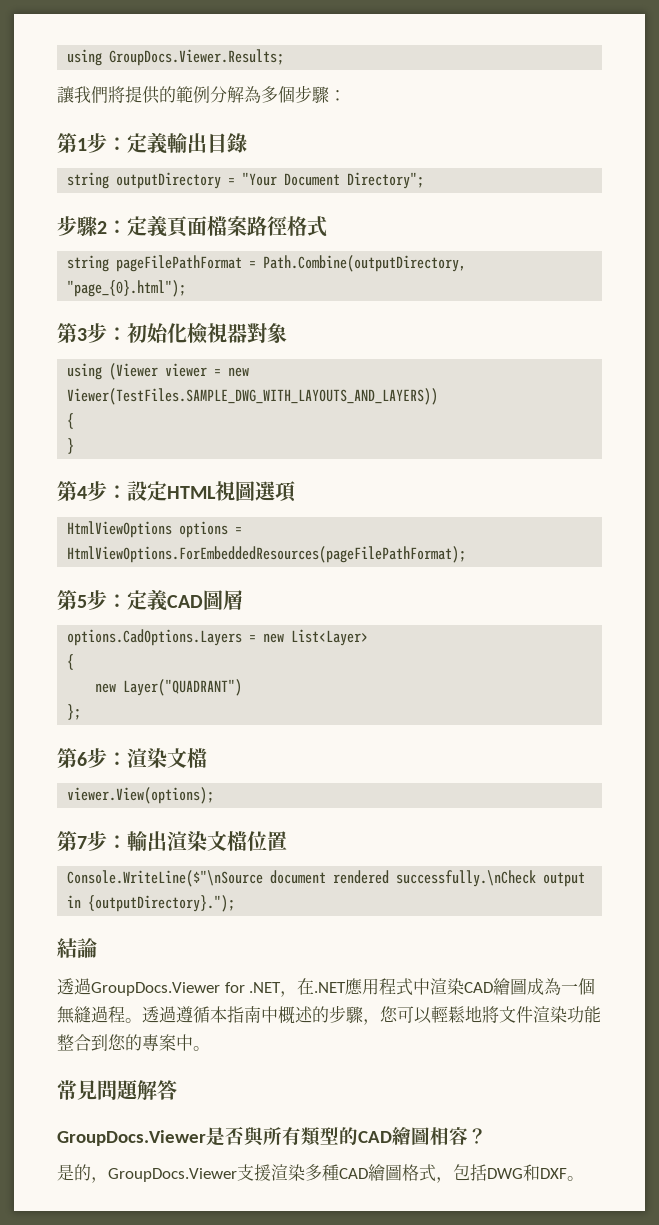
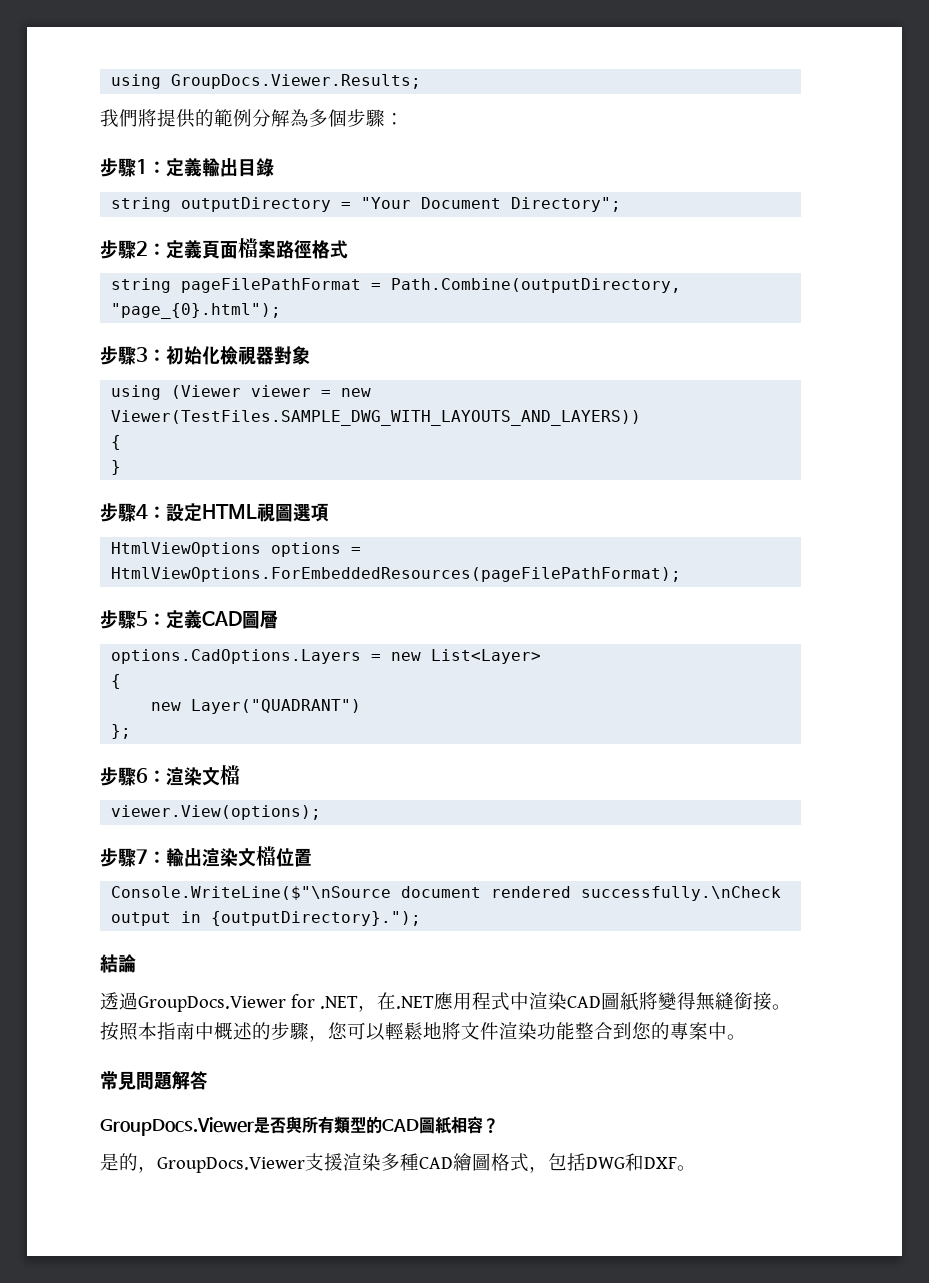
- 讓我們將提供的範例分解為多個步驟：
+ 我們將提供的範例分解為多個步驟：
- 第1步：定義輸出目錄
+ 步驟1：定義輸出目錄
- 第3步：初始化檢視器對象
+ 步驟3：初始化檢視器對象
- 第4步：設定HTML視圖選項
+ 步驟4：設定HTML視圖選項
- 第5步：定義CAD圖層
+ 步驟5：定義CAD圖層
- 第6步：渲染文檔
+ 步驟6：渲染文檔
- 第7步：輸出渲染文檔位置
+ 步驟7：輸出渲染文檔位置
- 透過GroupDocs.Viewer for .NET，在.NET應用程式中渲染CAD繪圖成為一個無縫過程。透過遵循本指南中概述的步驟，您可以輕鬆地將文件渲染功能整合到您的專案中。
+ 透過GroupDocs.Viewer for .NET，在.NET應用程式中渲染CAD圖紙將變得無縫銜接。按照本指南中概述的步驟，您可以輕鬆地將文件渲染功能整合到您的專案中。
- GroupDocs.Viewer是否與所有類型的CAD繪圖相容？
+ GroupDocs.Viewer是否與所有類型的CAD圖紙相容？

